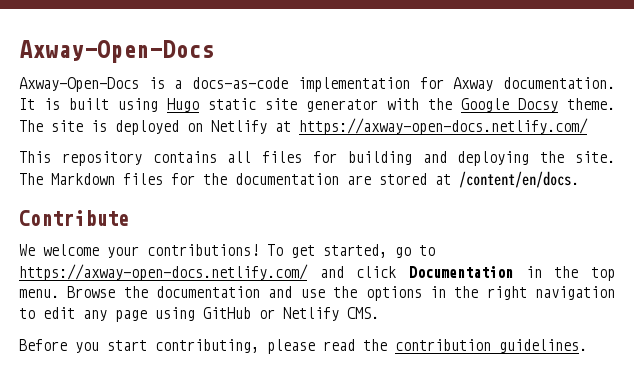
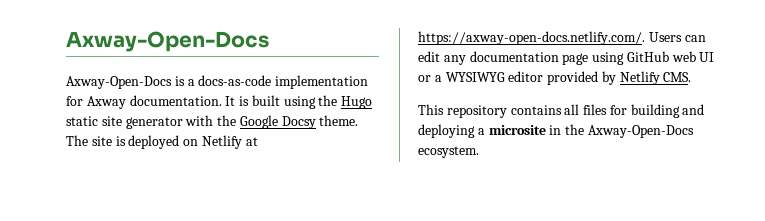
- It is built using Hugo static site generator with the Google Docsy theme.
+ It is built using the Hugo static site generator with the Google Docsy theme.
- The site is deployed on Netlify at https://axway-open-docs.netlify.com/
+ The site is deployed on Netlify at https://axway-open-docs.netlify.com/. Users can edit any documentation page using GitHub web UI or a WYSIWYG editor provided by Netlify CMS.
- This repository contains all files for building and deploying the site. The Markdown files for the documentation are stored at /content/en/docs.
- Contribute
- We welcome your contributions! To get started, go to https://axway-open-docs.netlify.com/ and click Documentation in the top menu. Browse the documentation and use the options in the right navigation to edit any page using GitHub or Netlify CMS.
- Before you start contributing, please read the contribution guidelines.
+ This repository contains all files for building and deploying a microsite in the Axway-Open-Docs ecosystem.

